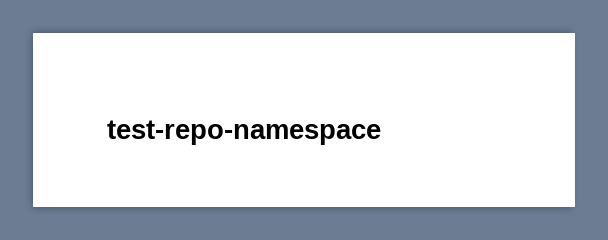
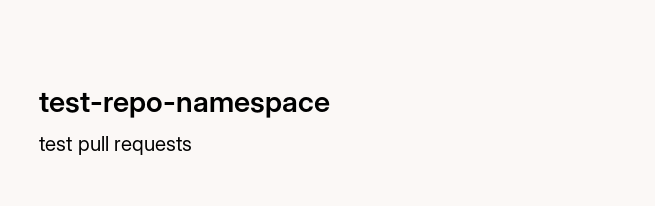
+ test pull requests

